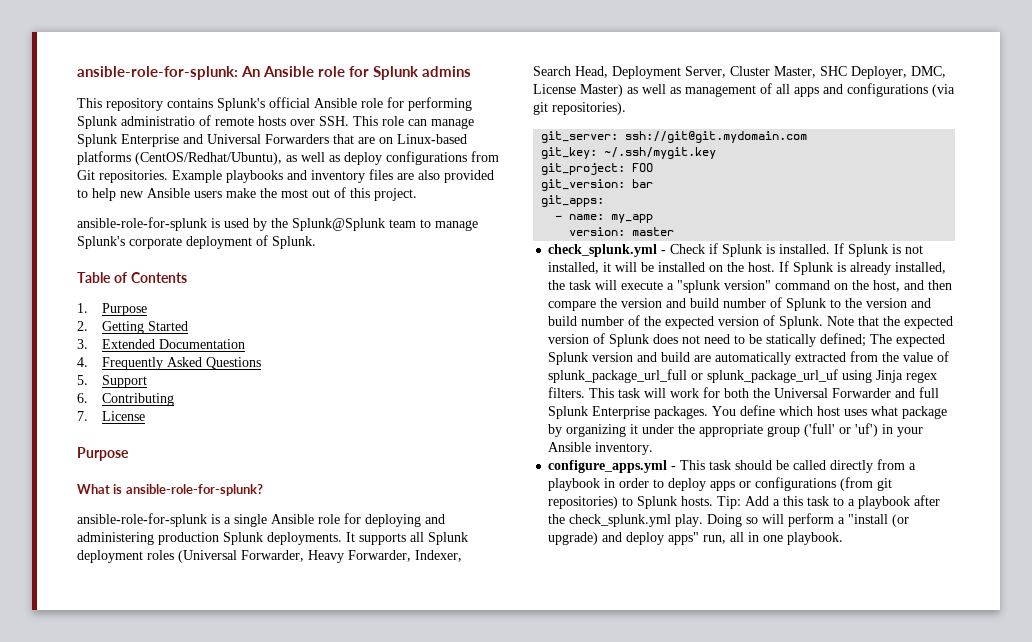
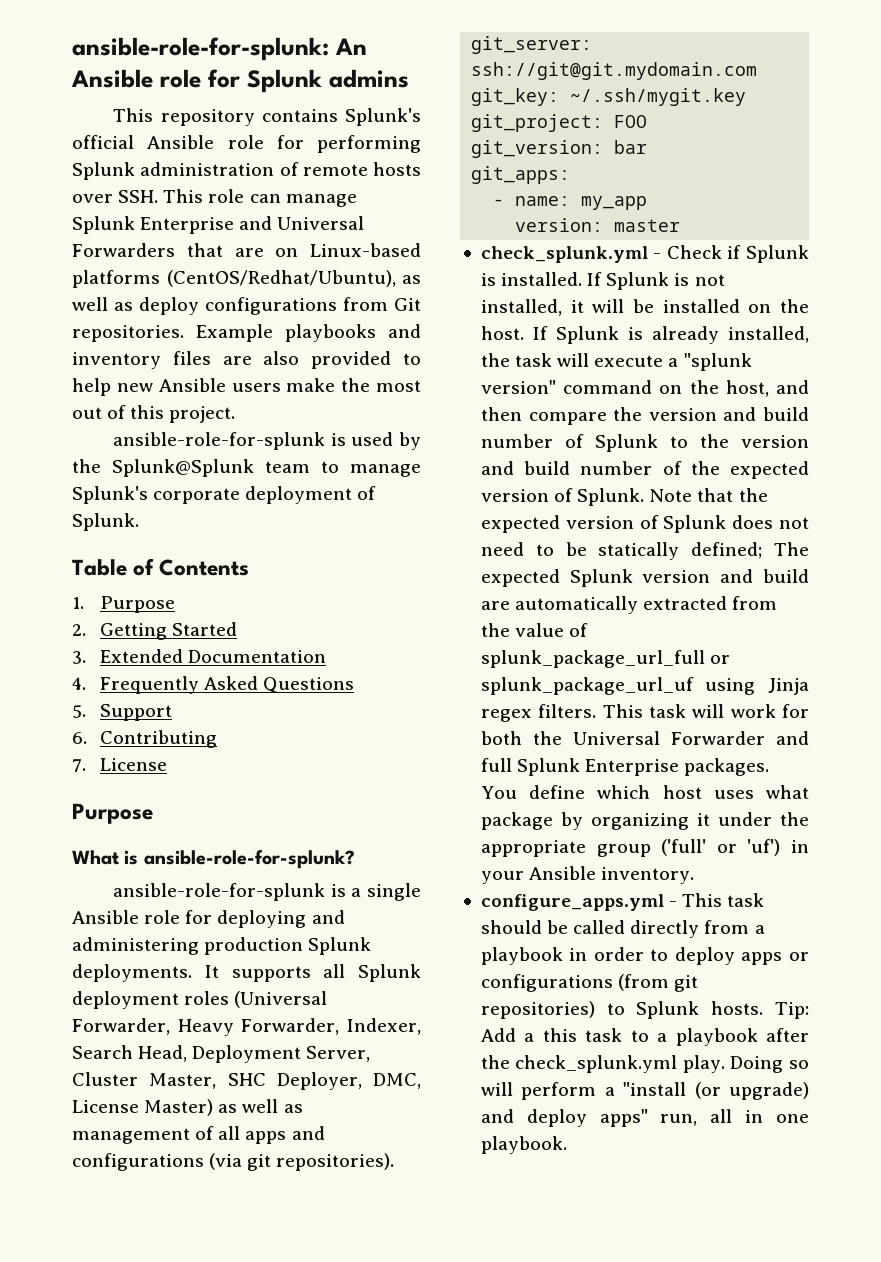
- This repository contains Splunk's official Ansible role for performing Splunk administratio of remote hosts over SSH. This role can manage Splunk Enterprise and Universal Forwarders that are on Linux-based platforms (CentOS/Redhat/Ubuntu), as well as deploy configurations from Git repositories.
+ This repository contains Splunk's official Ansible role for performing Splunk administration of remote hosts over SSH. This role can manage Splunk Enterprise and Universal Forwarders that are on Linux-based platforms (CentOS/Redhat/Ubuntu), as well as deploy configurations from Git repositories.

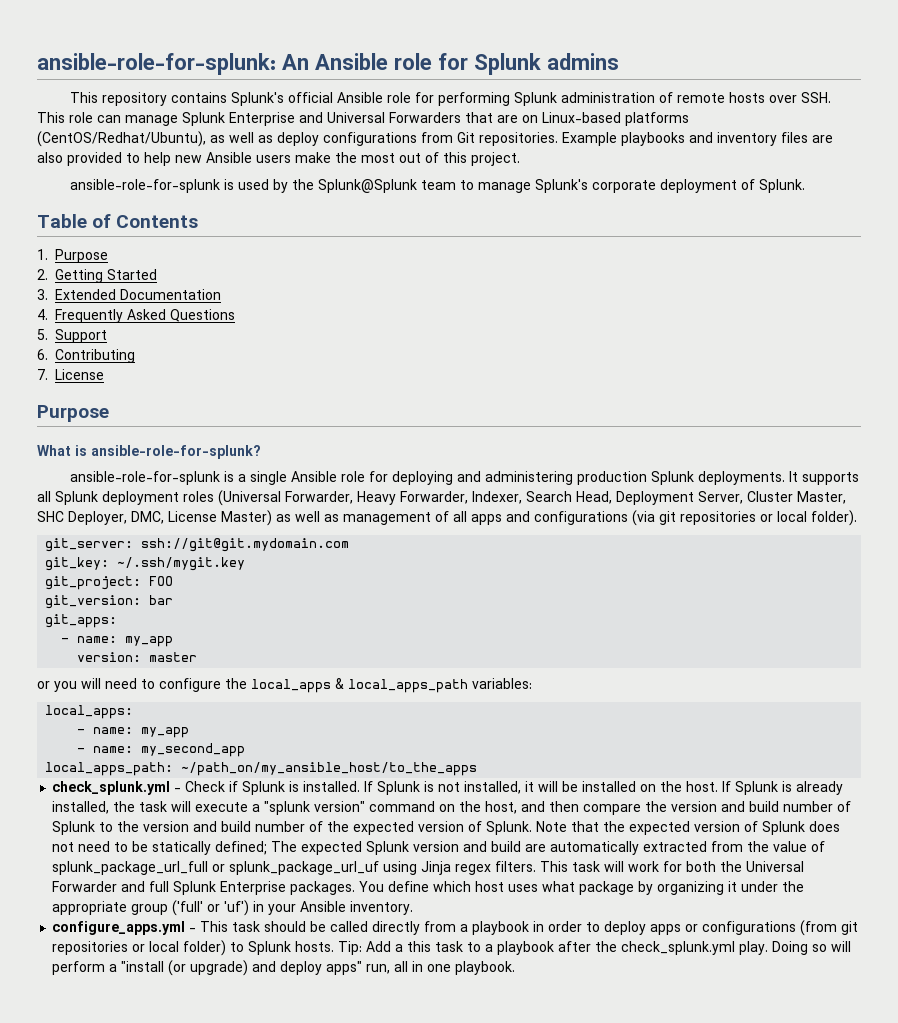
- It supports all Splunk deployment roles (Universal Forwarder, Heavy Forwarder, Indexer, Search Head, Deployment Server, Cluster Master, SHC Deployer, DMC, License Master) as well as management of all apps and configurations (via git repositories).
+ It supports all Splunk deployment roles (Universal Forwarder, Heavy Forwarder, Indexer, Search Head, Deployment Server, Cluster Master, SHC Deployer, DMC, License Master) as well as management of all apps and configurations (via git repositories or local folder).
+ or you will need to configure the local_apps & local_apps_path variables:
+ local_apps:
+ - name: my_app
+ - name: my_second_app
+ local_apps_path: ~/path_on/my_ansible_host/to_the_apps
- configure_apps.yml - This task should be called directly from a playbook in order to deploy apps or configurations (from git repositories) to Splunk hosts.
+ configure_apps.yml - This task should be called directly from a playbook in order to deploy apps or configurations (from git repositories or local folder) to Splunk hosts.

